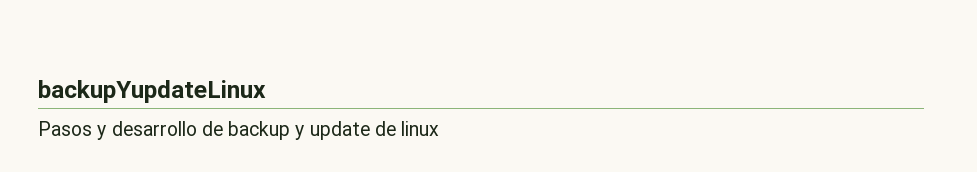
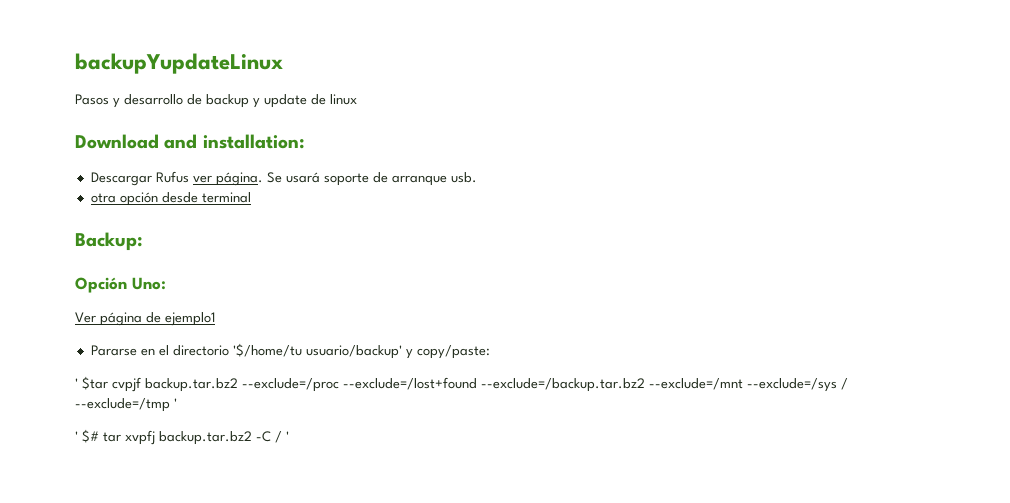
+ Download and installation:
+ Descargar Rufus ver página. Se usará soporte de arranque usb.
+ otra opción desde terminal
+ Backup:
+ Opción Uno:
+ Ver página de ejemplo1
+ Pararse en el directorio '$/home/tu usuario/backup' y copy/paste:
+ ' $tar cvpjf backup.tar.bz2 --exclude=/proc --exclude=/lost+found --exclude=/backup.tar.bz2 --exclude=/mnt --exclude=/sys / --exclude=/tmp '
+ ' $# tar xvpfj backup.tar.bz2 -C / '

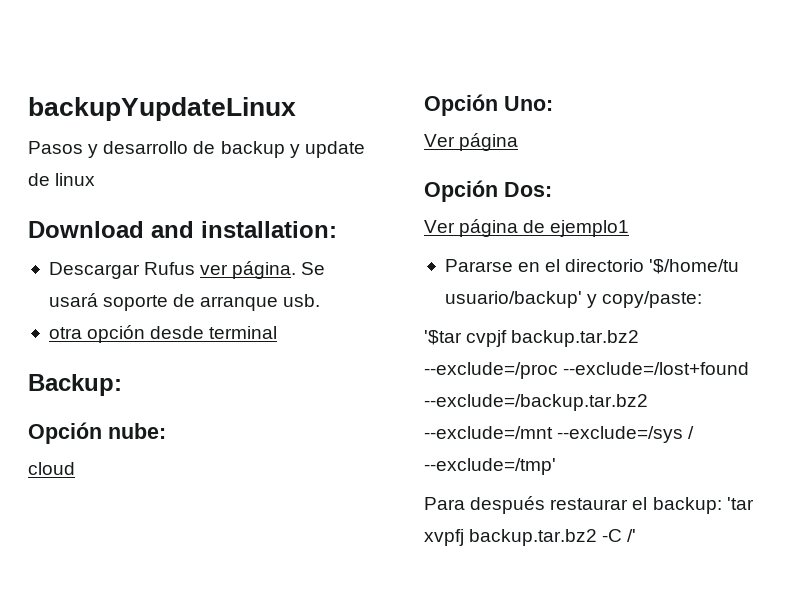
+ Opción nube:
+ cloud
  Opción Uno:
+ Ver página
+ Opción Dos:
- ' $tar cvpjf backup.tar.bz2 --exclude=/proc --exclude=/lost+found --exclude=/backup.tar.bz2 --exclude=/mnt --exclude=/sys / --exclude=/tmp '
- ' $# tar xvpfj backup.tar.bz2 -C / '
+ '$tar cvpjf backup.tar.bz2 --exclude=/proc --exclude=/lost+found --exclude=/backup.tar.bz2 --exclude=/mnt --exclude=/sys / --exclude=/tmp'
+ Para después restaurar el backup: 'tar xvpfj backup.tar.bz2 -C /'

